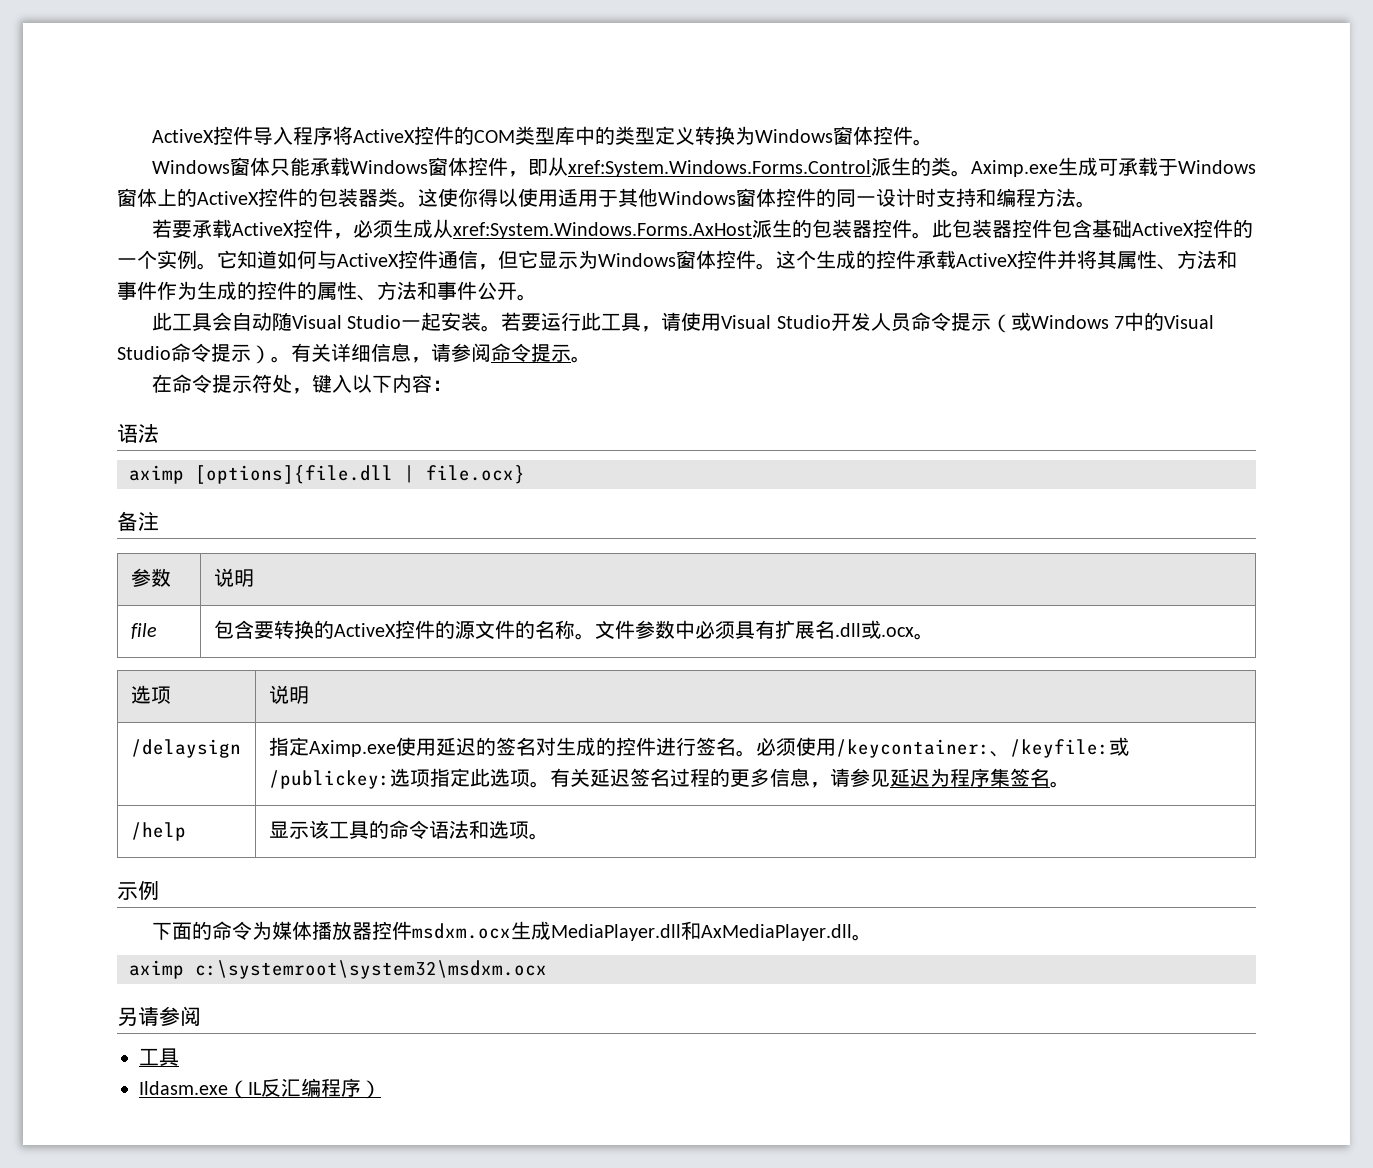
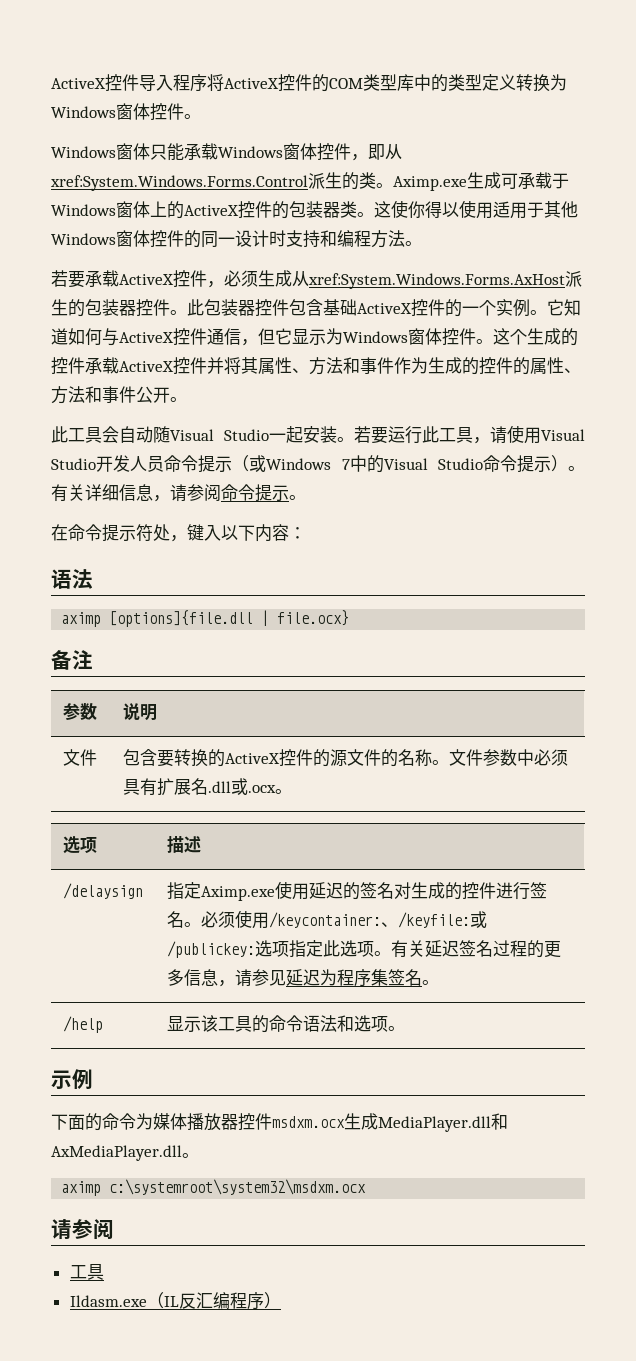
- file | 包含要转换的ActiveX控件的源文件的名称。文件参数中必须具有扩展名.dll或.ocx。
+ 文件 | 包含要转换的ActiveX控件的源文件的名称。文件参数中必须具有扩展名.dll或.ocx。
- 选项 | 说明
+ 选项 | 描述
  aximp c:\systemroot\system32\msdxm.ocx
- 另请参阅
+ 请参阅

